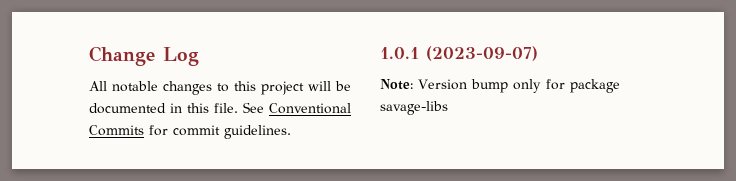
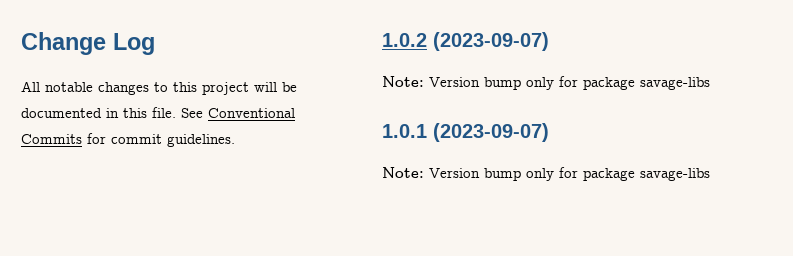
+ 1.0.2 (2023-09-07)
+ Note: Version bump only for package savage-libs

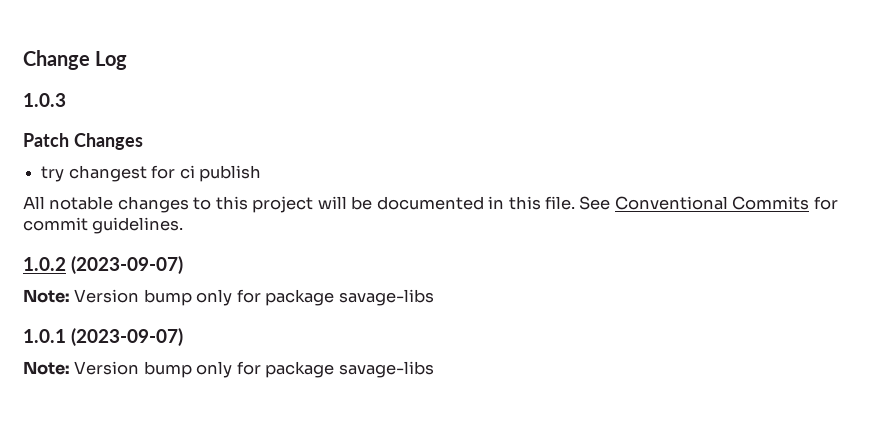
+ 1.0.3
+ Patch Changes
+ try changest for ci publish

